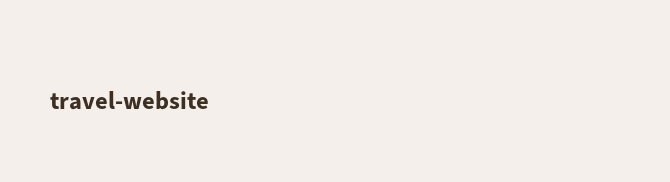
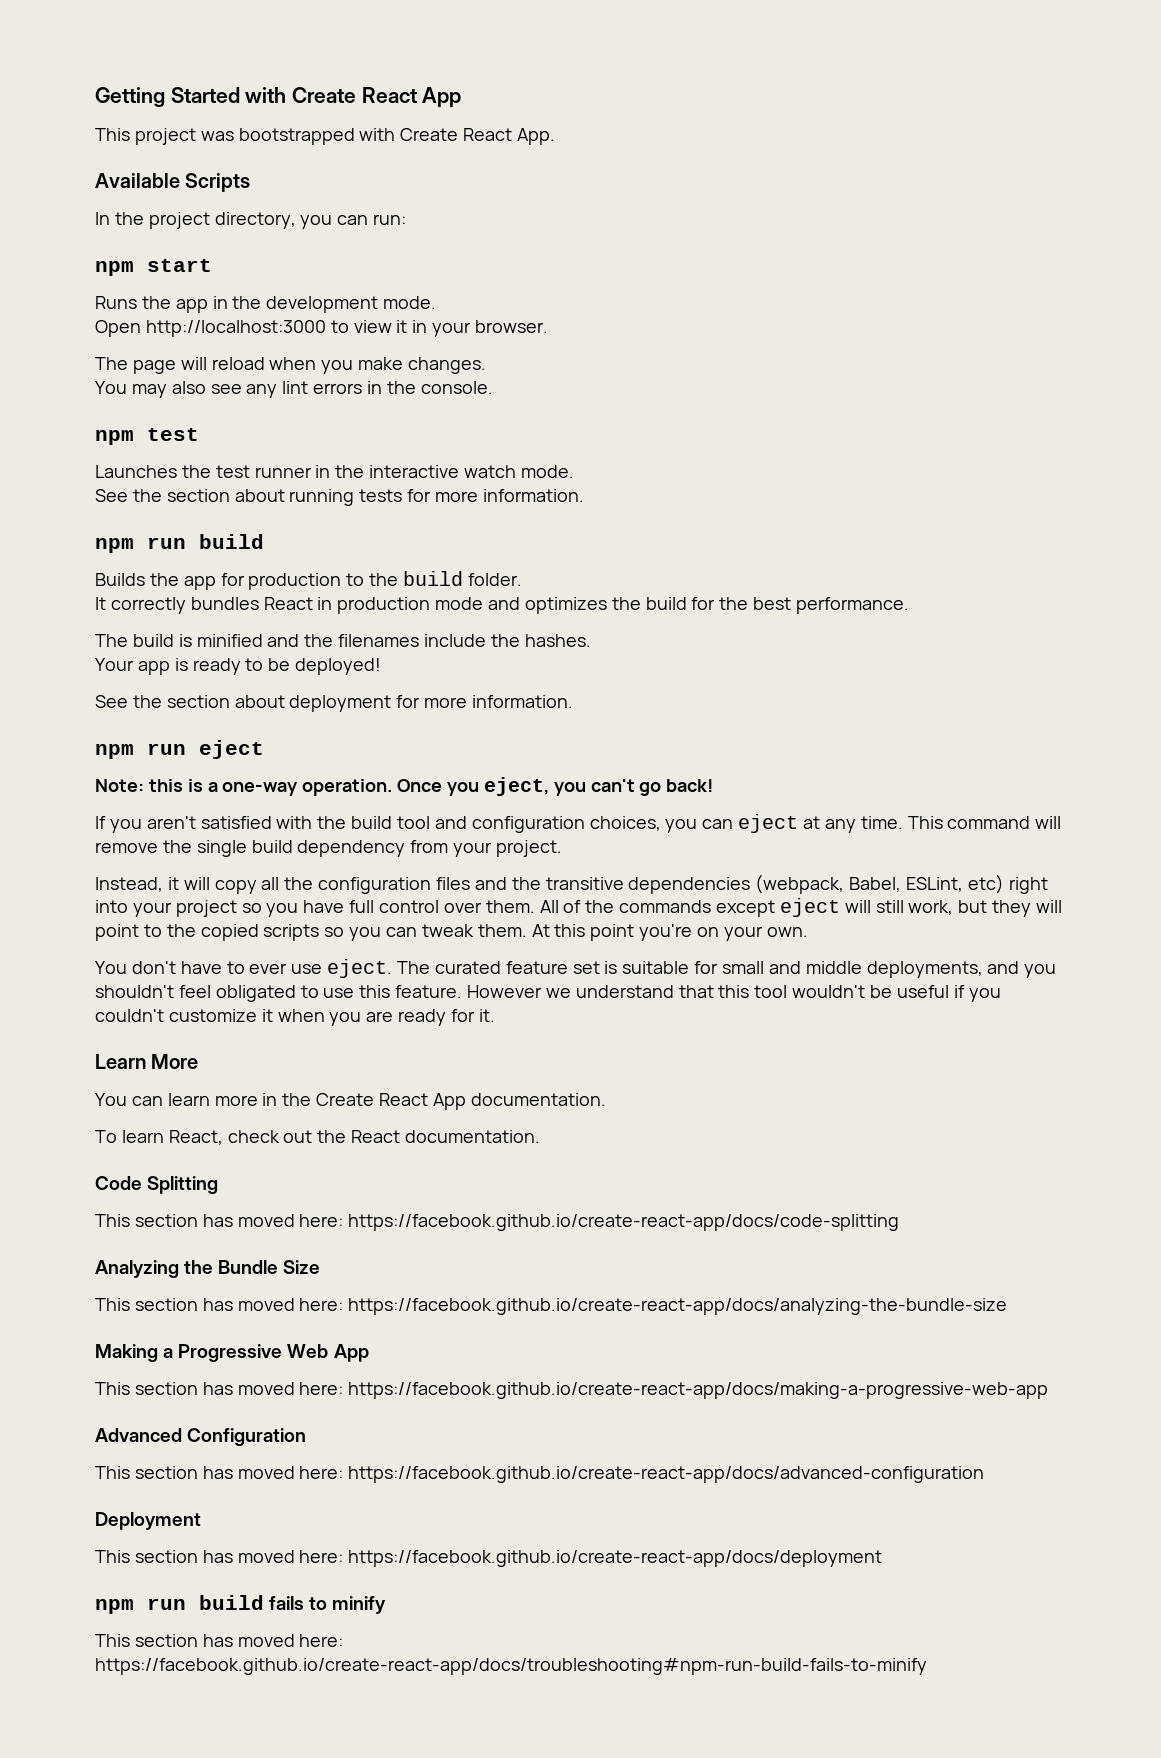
- travel-website
+ Getting Started with Create React App
+ This project was bootstrapped with Create React App.
+ Available Scripts
+ In the project directory, you can run:
+ npm start
+ Runs the app in the development mode.
+ Open http://localhost:3000 to view it in your browser.
+ The page will reload when you make changes.
+ You may also see any lint errors in the console.
+ npm test
+ Launches the test runner in the interactive watch mode.
+ See the section about running tests for more information.
+ npm run build
+ Builds the app for production to the build folder.
+ It correctly bundles React in production mode and optimizes the build for the best performance.
+ The build is minified and the filenames include the hashes.
+ Your app is ready to be deployed!
+ See the section about deployment for more information.
+ npm run eject
+ Note: this is a one-way operation. Once you eject, you can't go back!
+ If you aren't satisfied with the build tool and configuration choices, you can eject at any time. This command will remove the single build dependency from your project.
+ Instead, it will copy all the configuration files and the transitive dependencies (webpack, Babel, ESLint, etc) right into your project so you have full control over them. All of the commands except eject will still work, but they will point to the copied scripts so you can tweak them. At this point you're on your own.
+ You don't have to ever use eject. The curated feature set is suitable for small and middle deployments, and you shouldn't feel obligated to use this feature. However we understand that this tool wouldn't be useful if you couldn't customize it when you are ready for it.
+ Learn More
+ You can learn more in the Create React App documentation.
+ To learn React, check out the React documentation.
+ Code Splitting
+ This section has moved here: https://facebook.github.io/create-react-app/docs/code-splitting
+ Analyzing the Bundle Size
+ This section has moved here: https://facebook.github.io/create-react-app/docs/analyzing-the-bundle-size
+ Making a Progressive Web App
+ This section has moved here: https://facebook.github.io/create-react-app/docs/making-a-progressive-web-app
+ Advanced Configuration
+ This section has moved here: https://facebook.github.io/create-react-app/docs/advanced-configuration
+ Deployment
+ This section has moved here: https://facebook.github.io/create-react-app/docs/deployment
+ npm run build fails to minify
+ This section has moved here: https://facebook.github.io/create-react-app/docs/troubleshooting#npm-run-build-fails-to-minify

